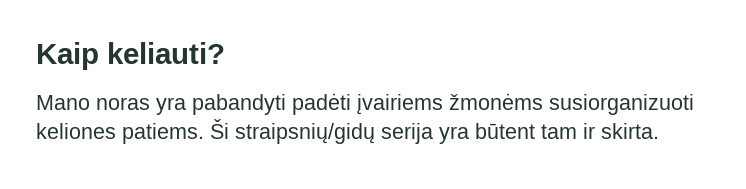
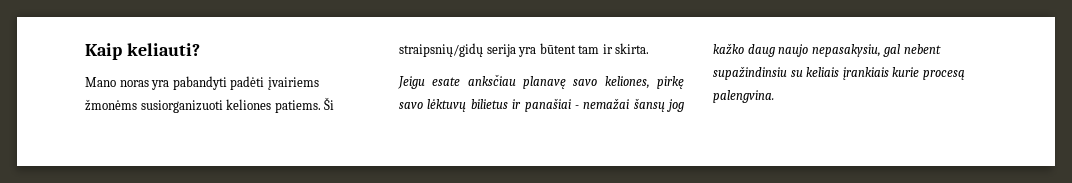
+ Jeigu esate anksčiau planavę savo keliones, pirkę savo lėktuvų bilietus ir panašiai - nemažai šansų jog kažko daug naujo nepasakysiu, gal nebent supažindinsiu su keliais įrankiais kurie procesą palengvina.

